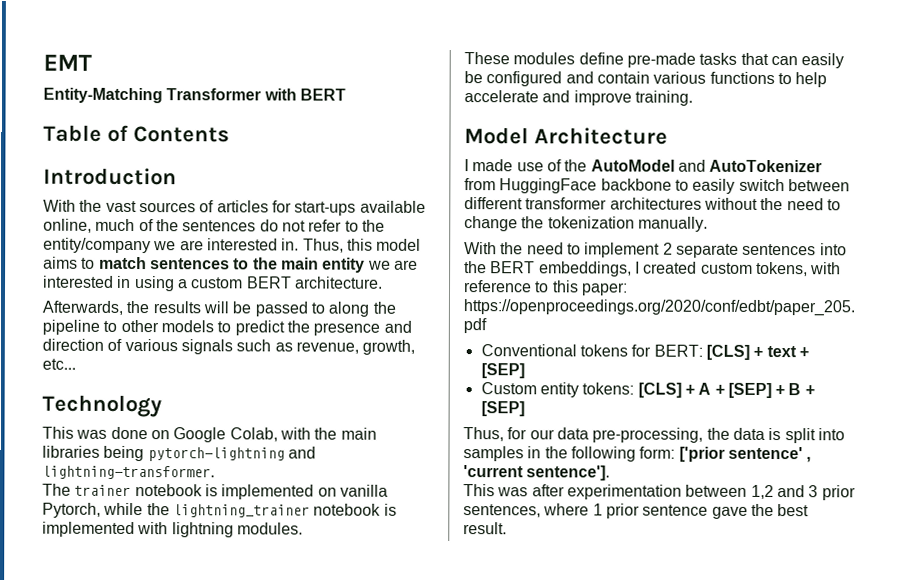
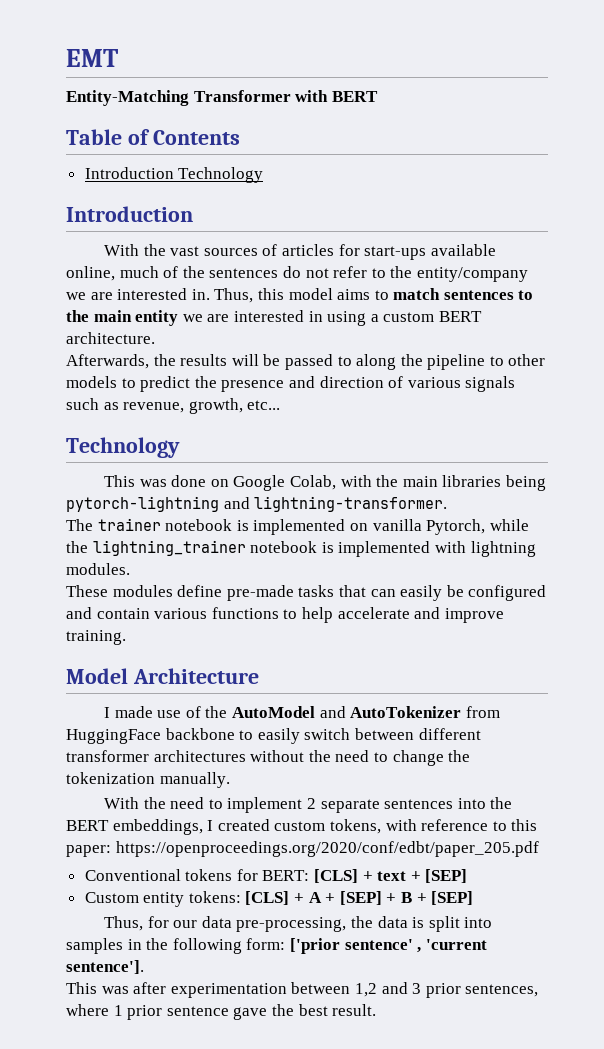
+ Introduction Technology

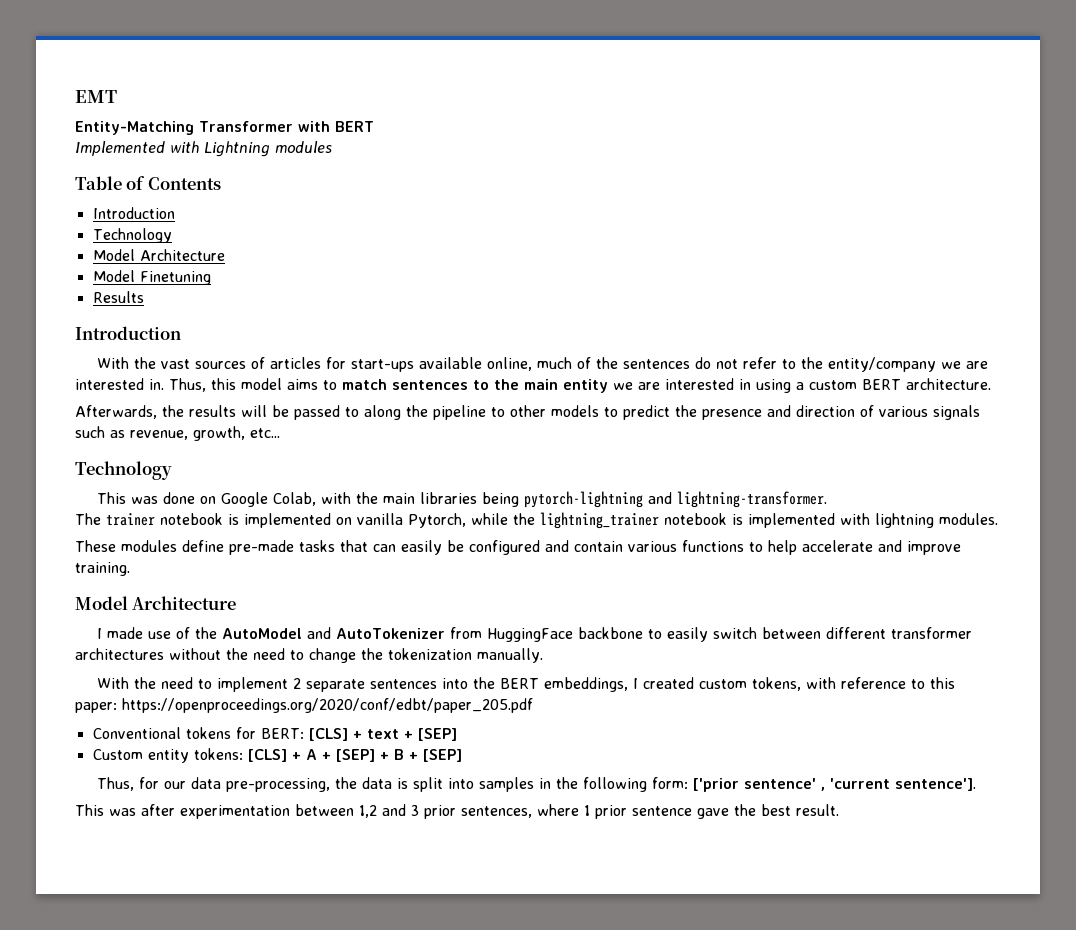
+ Implemented with Lightning modules
  Table of Contents
- Introduction Technology
+ Introduction
+ Technology
+ Model Architecture
+ Model Finetuning
+ Results

